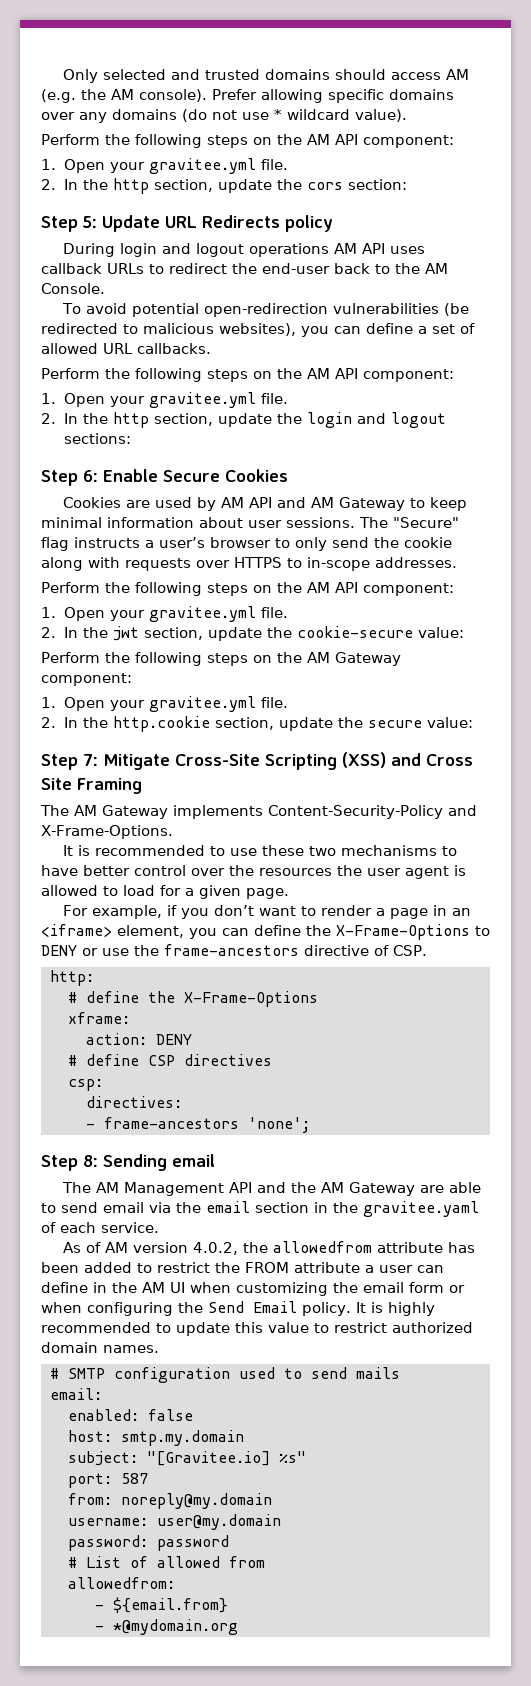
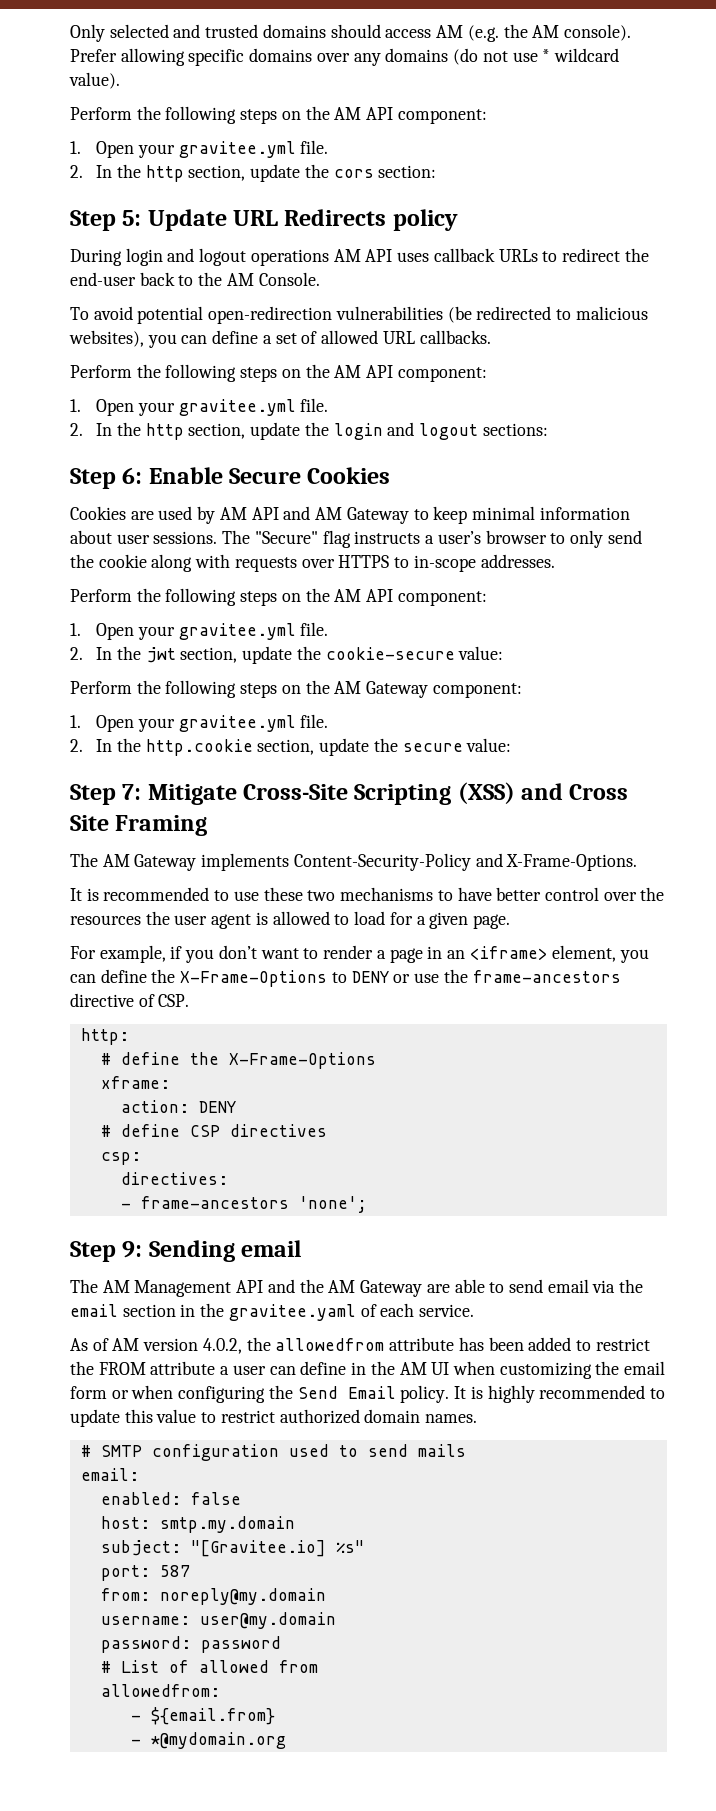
- Step 8: Sending email
+ Step 9: Sending email

